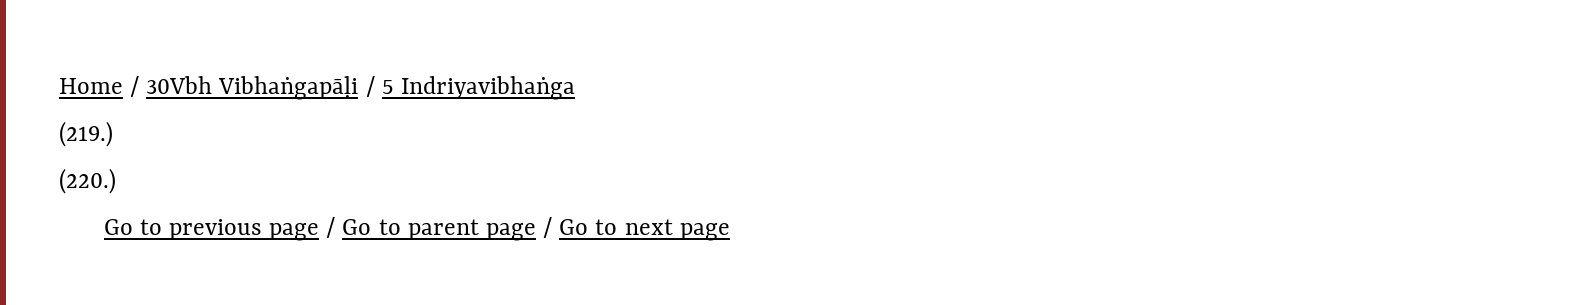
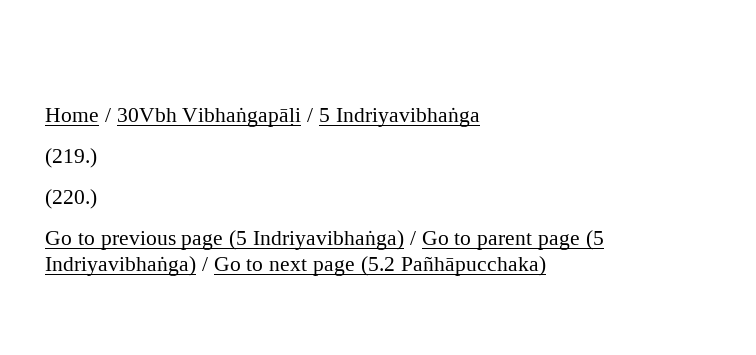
- Go to previous page / Go to parent page / Go to next page
+ Go to previous page (5 Indriyavibhaṅga) / Go to parent page (5 Indriyavibhaṅga) / Go to next page (5.2 Pañhāpucchaka)

